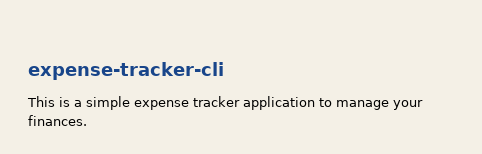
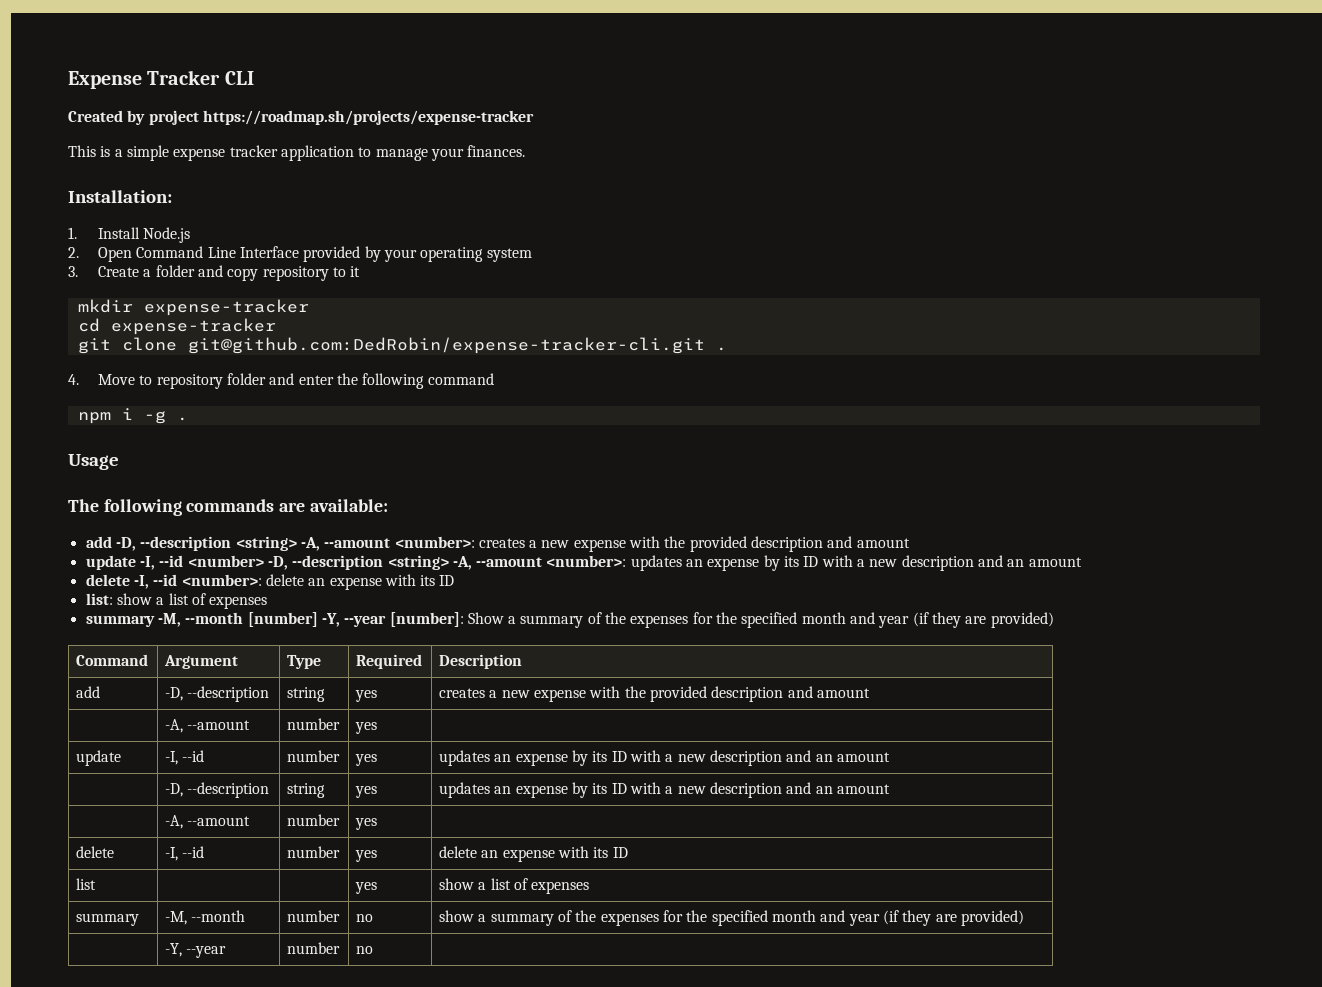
- expense-tracker-cli
+ Expense Tracker CLI
+ Created by project https://roadmap.sh/projects/expense-tracker
+ Installation:
+ 1. Install Node.js
+ 2. Open Command Line Interface provided by your operating system
+ 3. Create a folder and copy repository to it
+ mkdir expense-tracker
+ cd expense-tracker
+ git clone git@github.com:DedRobin/expense-tracker-cli.git .
+ 4. Move to repository folder and enter the following command
+ npm i -g .
+ Usage
+ The following commands are available:
+ add -D, --description <string> -A, --amount <number>: creates a new expense with the provided description and amount
+ update -I, --id <number> -D, --description <string> -A, --amount <number>: updates an expense by its ID with a new description and an amount
+ delete -I, --id <number>: delete an expense with its ID
+ list: show a list of expenses
+ summary -M, --month [number] -Y, --year [number]: Show a summary of the expenses for the specified month and year (if they are provided)
+ Command | Argument | Type | Required | Description
+ add | -D, --description | string | yes | creates a new expense with the provided description and amount
+ | -A, --amount | number | yes |
+ update | -I, --id | number | yes | updates an expense by its ID with a new description and an amount
+ | -D, --description | string | yes | updates an expense by its ID with a new description and an amount
+ | -A, --amount | number | yes |
+ delete | -I, --id | number | yes | delete an expense with its ID
+ list | | | yes | show a list of expenses
+ summary | -M, --month | number | no | show a summary of the expenses for the specified month and year (if they are provided)
+ | -Y, --year | number | no |

